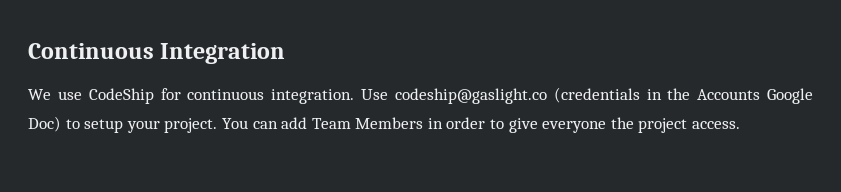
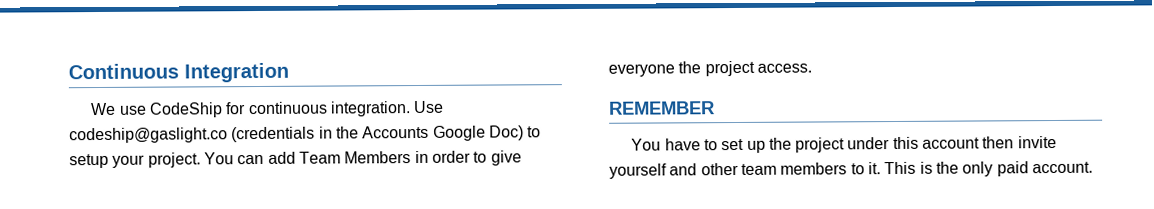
+ REMEMBER
+ You have to set up the project under this account then invite yourself and other team members to it. This is the only paid account.

